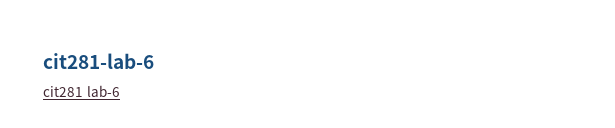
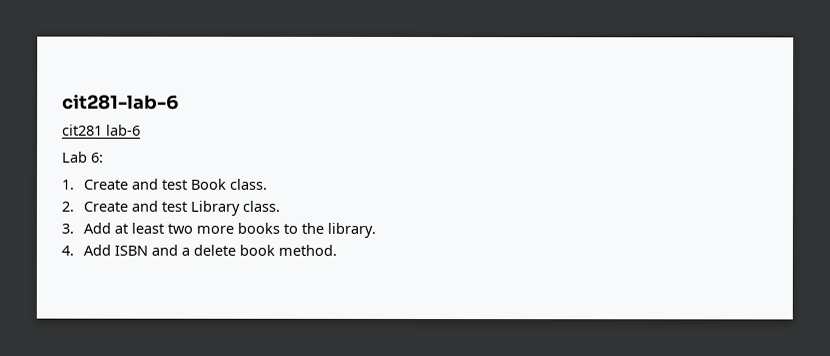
+ Lab 6:
+ 1. Create and test Book class.
+ 2. Create and test Library class.
+ 3. Add at least two more books to the library.
+ 4. Add ISBN and a delete book method.

